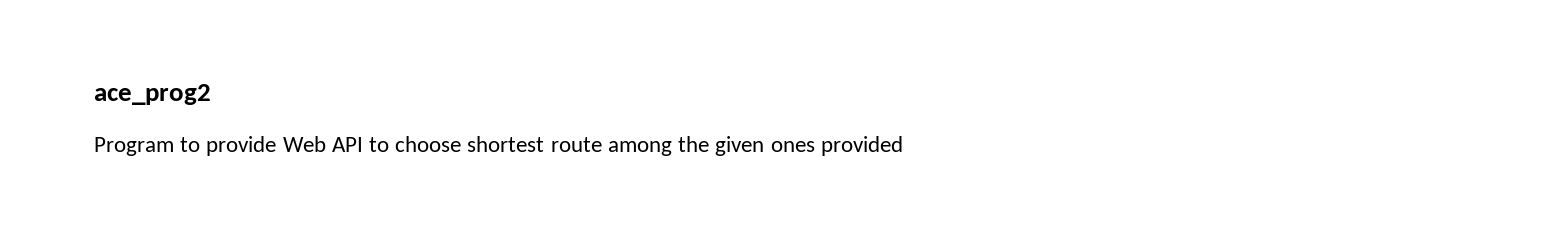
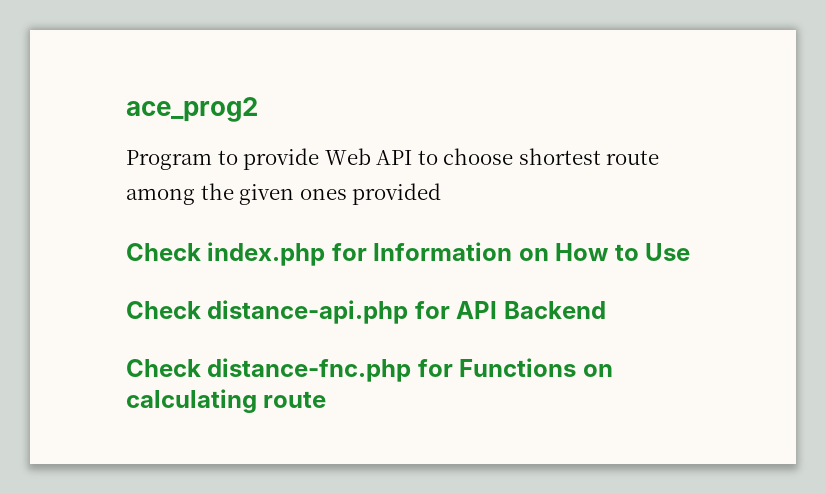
+ Check index.php for Information on How to Use
+ Check distance-api.php for API Backend
+ Check distance-fnc.php for Functions on calculating route

